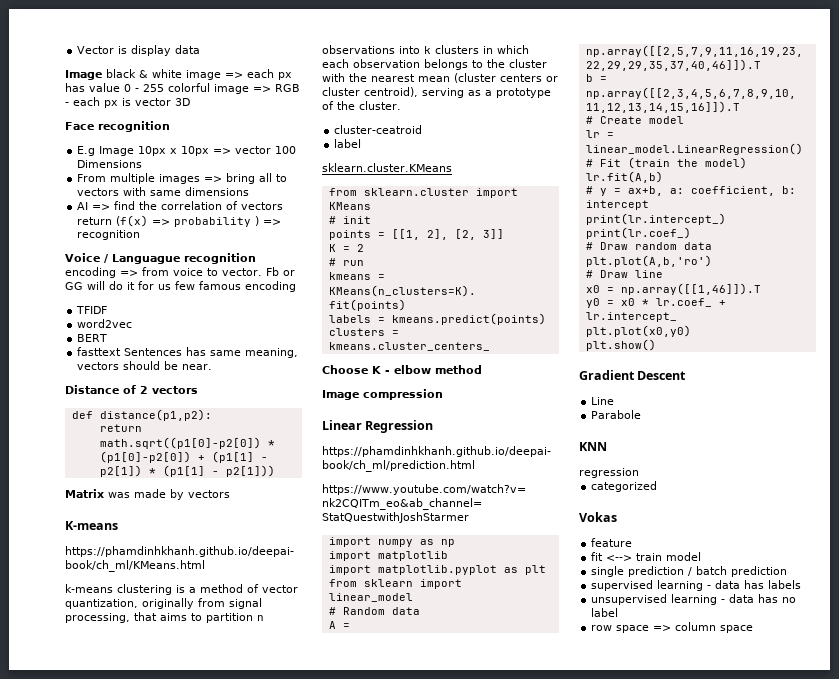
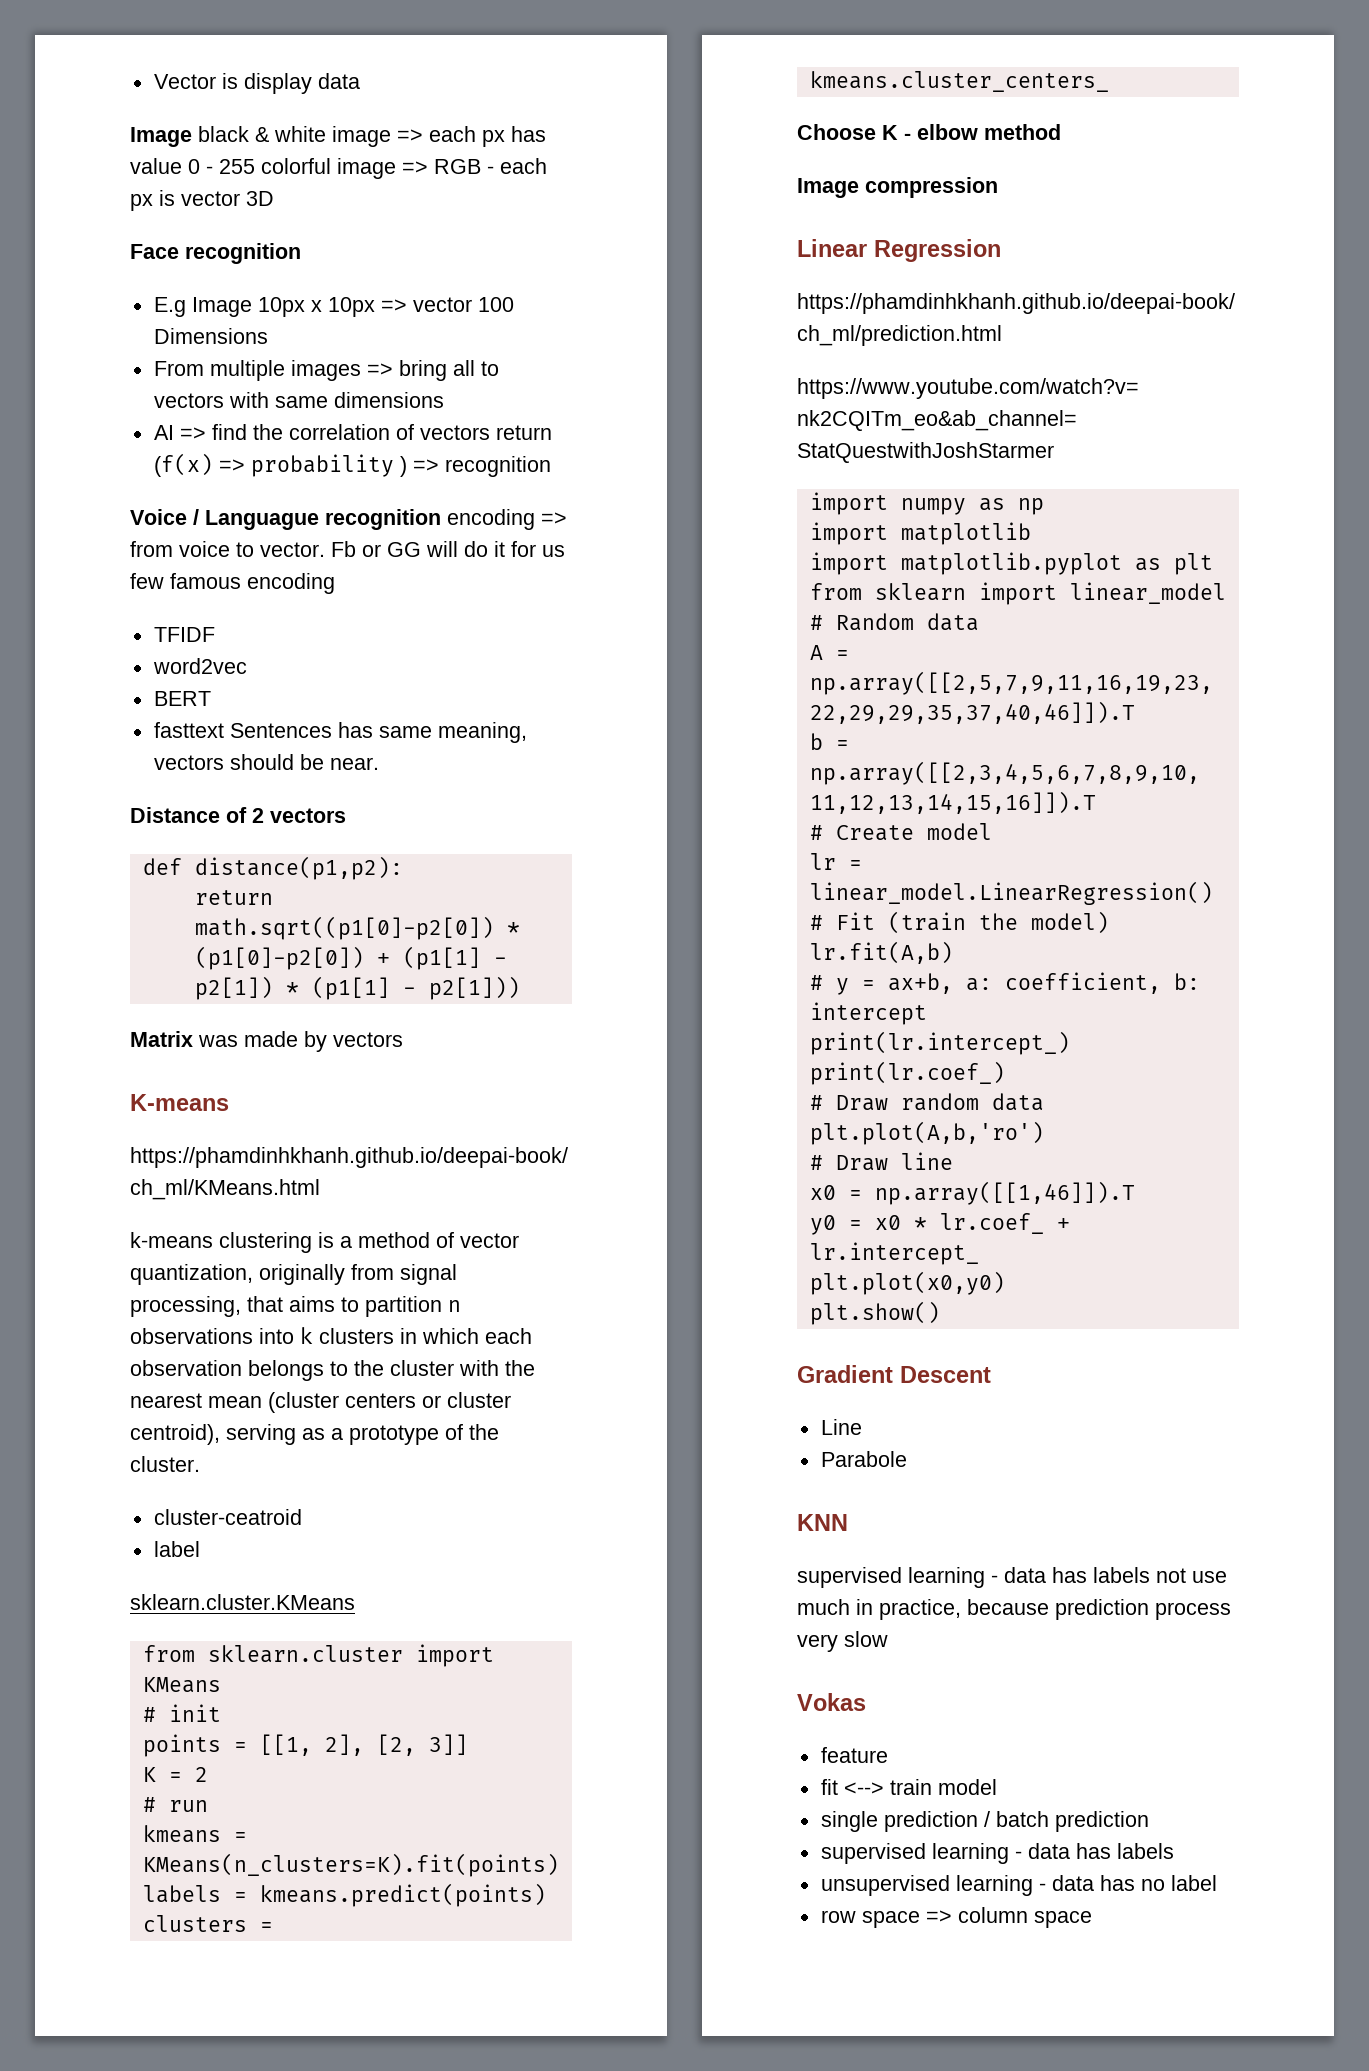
- regression
- categorized
+ supervised learning - data has labels not use much in practice, because prediction process very slow

